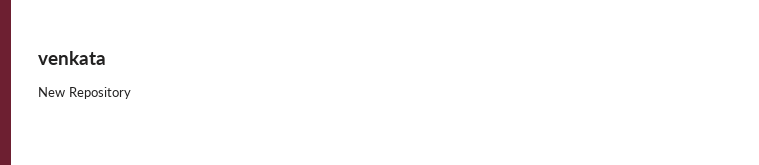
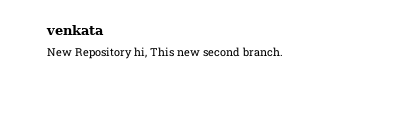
- New Repository
+ New Repository hi, This new second branch.

